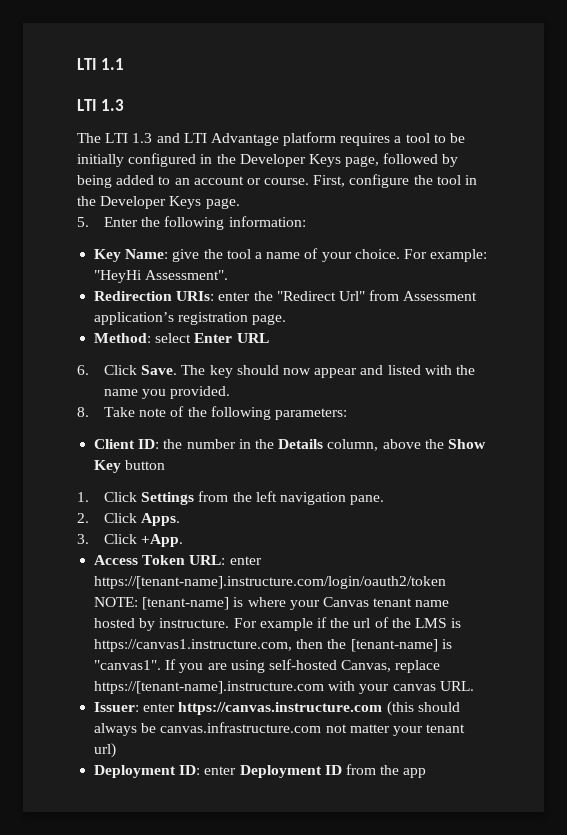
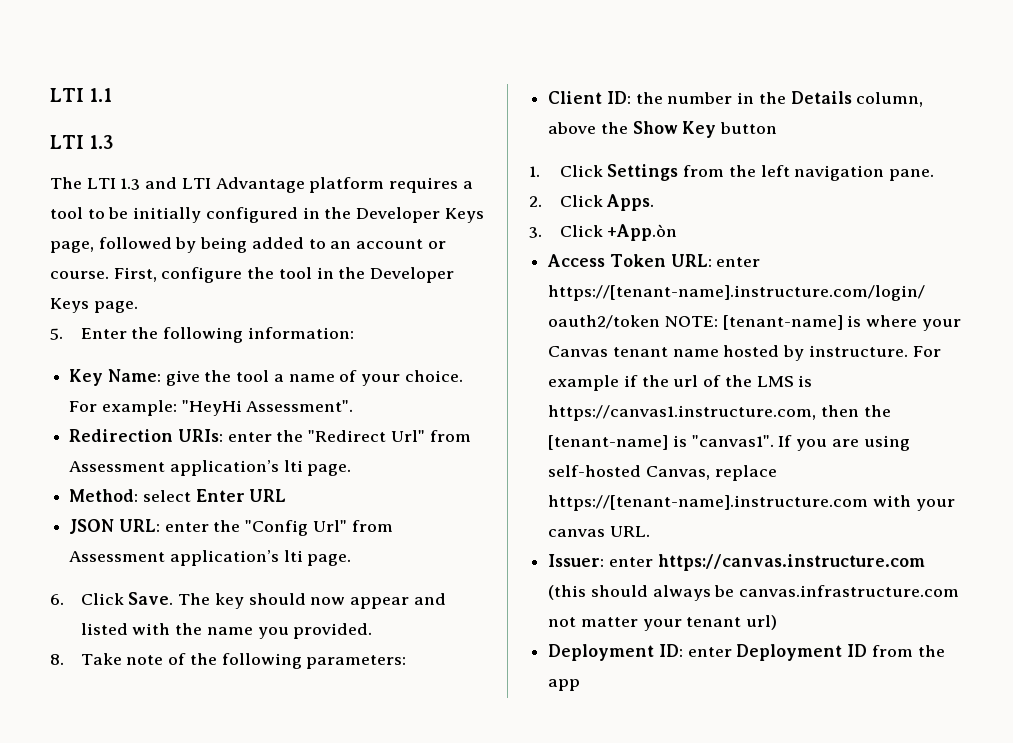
- Redirection URIs: enter the "Redirect Url" from Assessment application’s registration page.
+ Redirection URIs: enter the "Redirect Url" from Assessment application’s lti page.
+ JSON URL: enter the "Config Url" from Assessment application’s lti page.
- 3. Click +App.
+ 3. Click +App.òn

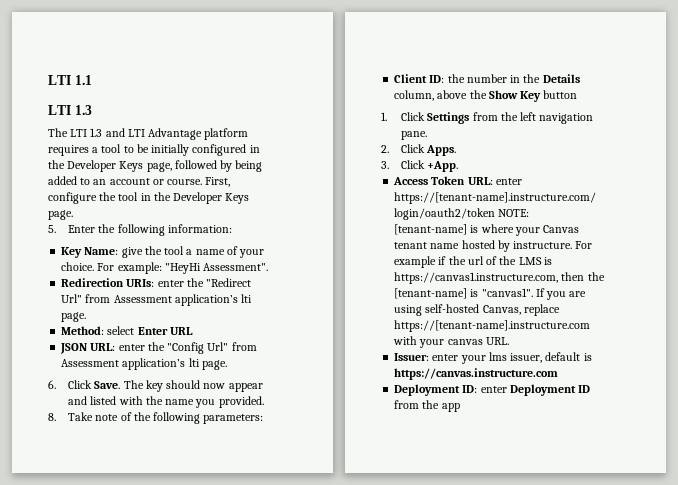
- 3. Click +App.òn
+ 3. Click +App.
- Issuer: enter https://canvas.instructure.com (this should always be canvas.infrastructure.com not matter your tenant url)
+ Issuer: enter your lms issuer, default is https://canvas.instructure.com

